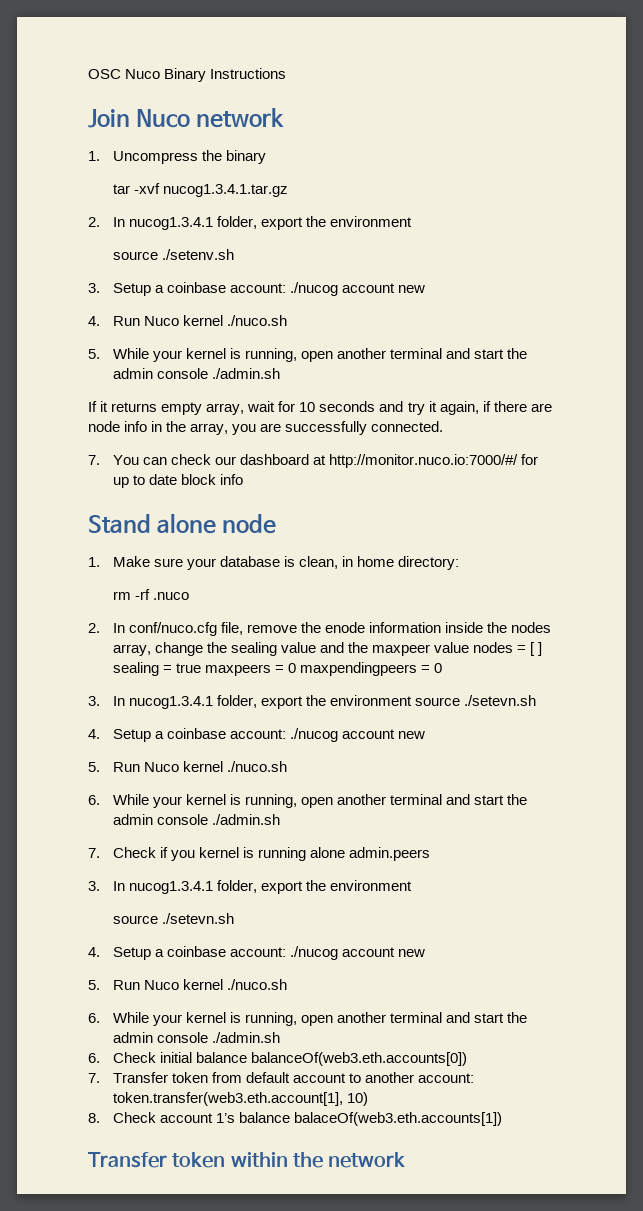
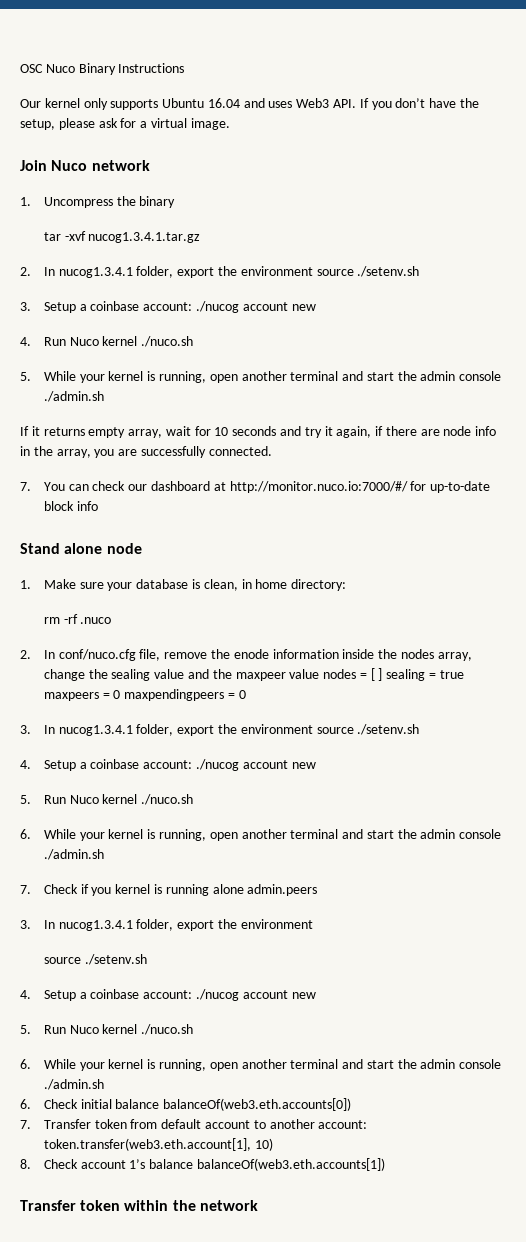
+ Our kernel only supports Ubuntu 16.04 and uses Web3 API. If you don’t have the setup, please ask for a virtual image.
- 2. In nucog1.3.4.1 folder, export the environment
- source ./setenv.sh
+ 2. In nucog1.3.4.1 folder, export the environment source ./setenv.sh
- 7. You can check our dashboard at http://monitor.nuco.io:7000/#/ for up to date block info
+ 7. You can check our dashboard at http://monitor.nuco.io:7000/#/ for up-to-date block info
- 3. In nucog1.3.4.1 folder, export the environment source ./setevn.sh
+ 3. In nucog1.3.4.1 folder, export the environment source ./setenv.sh
  7. Check if you kernel is running alone admin.peers
  3. In nucog1.3.4.1 folder, export the environment
- source ./setevn.sh
+ source ./setenv.sh
- 8. Check account 1’s balance balaceOf(web3.eth.accounts[1])
+ 8. Check account 1’s balance balanceOf(web3.eth.accounts[1])

